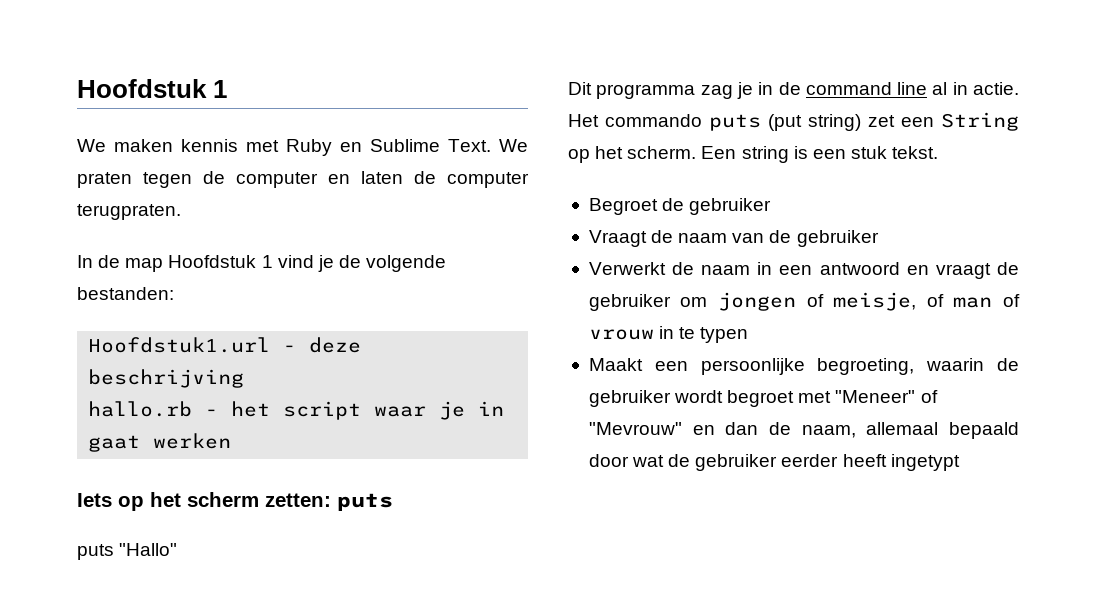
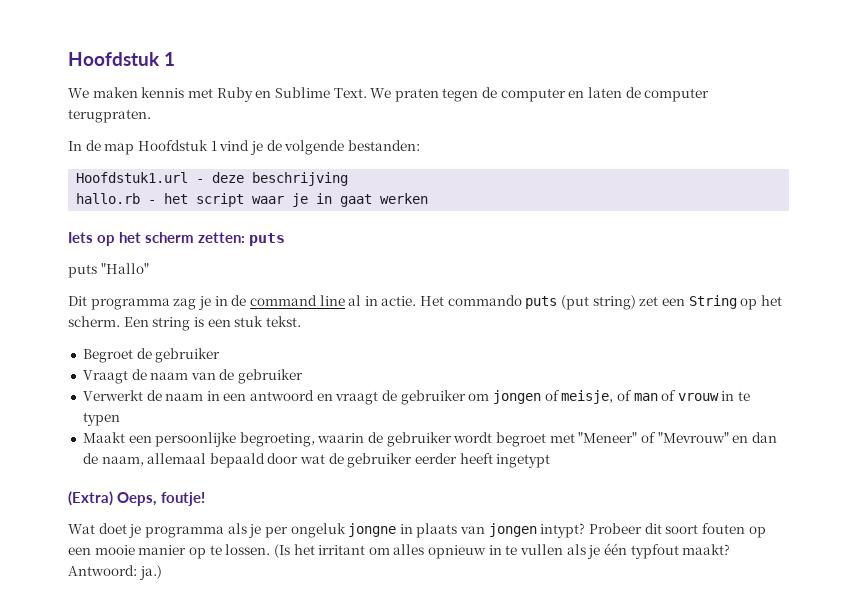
+ (Extra) Oeps, foutje!
+ Wat doet je programma als je per ongeluk jongne in plaats van jongen intypt? Probeer dit soort fouten op een mooie manier op te lossen. (Is het irritant om alles opnieuw in te vullen als je één typfout maakt? Antwoord: ja.)

